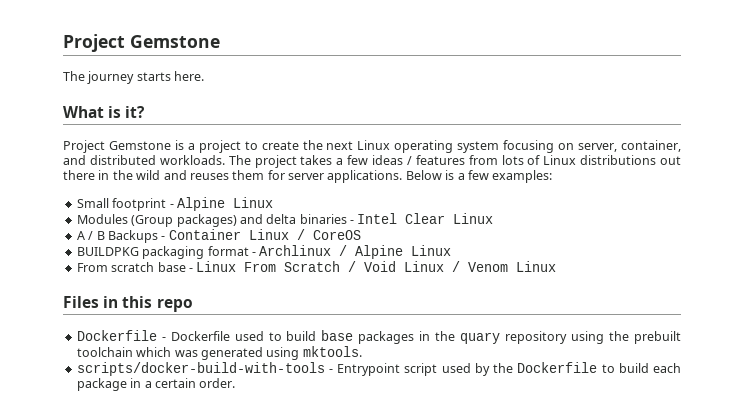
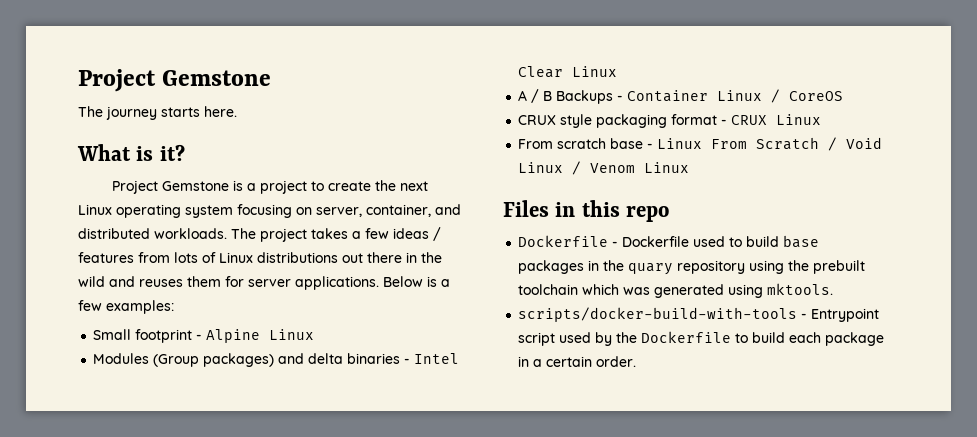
- BUILDPKG packaging format - Archlinux / Alpine Linux
+ CRUX style packaging format - CRUX Linux

